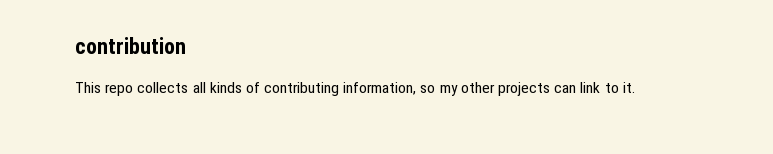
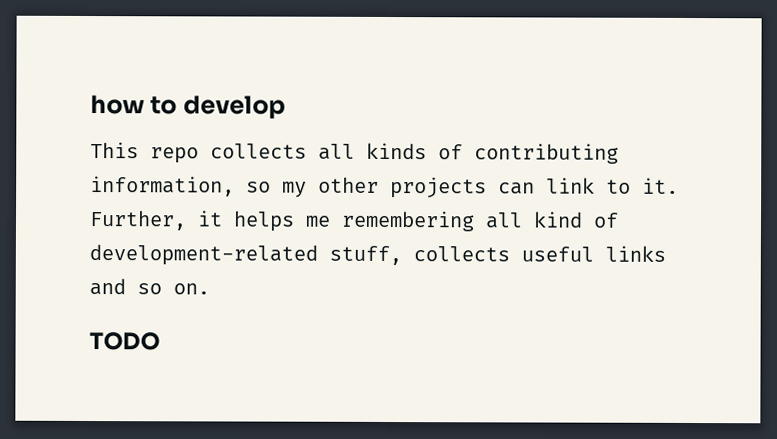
- contribution
+ how to develop
+ Further, it helps me remembering all kind of development-related stuff, collects useful links and so on.
+ TODO

